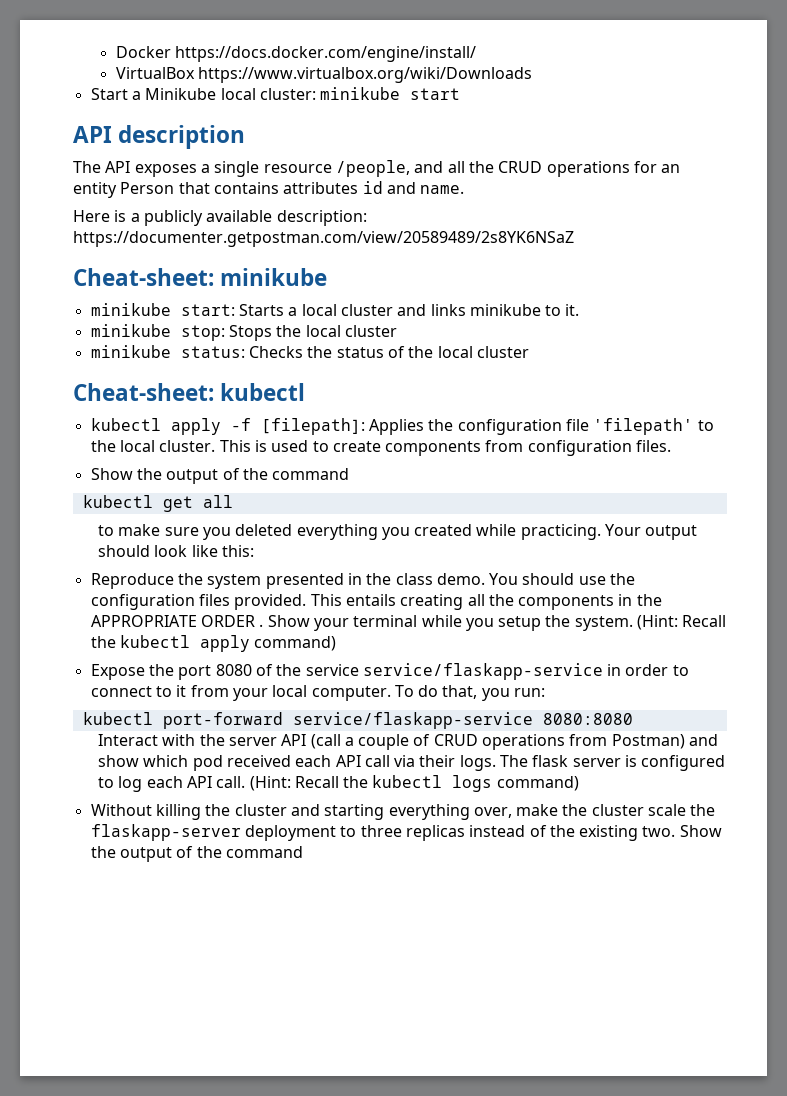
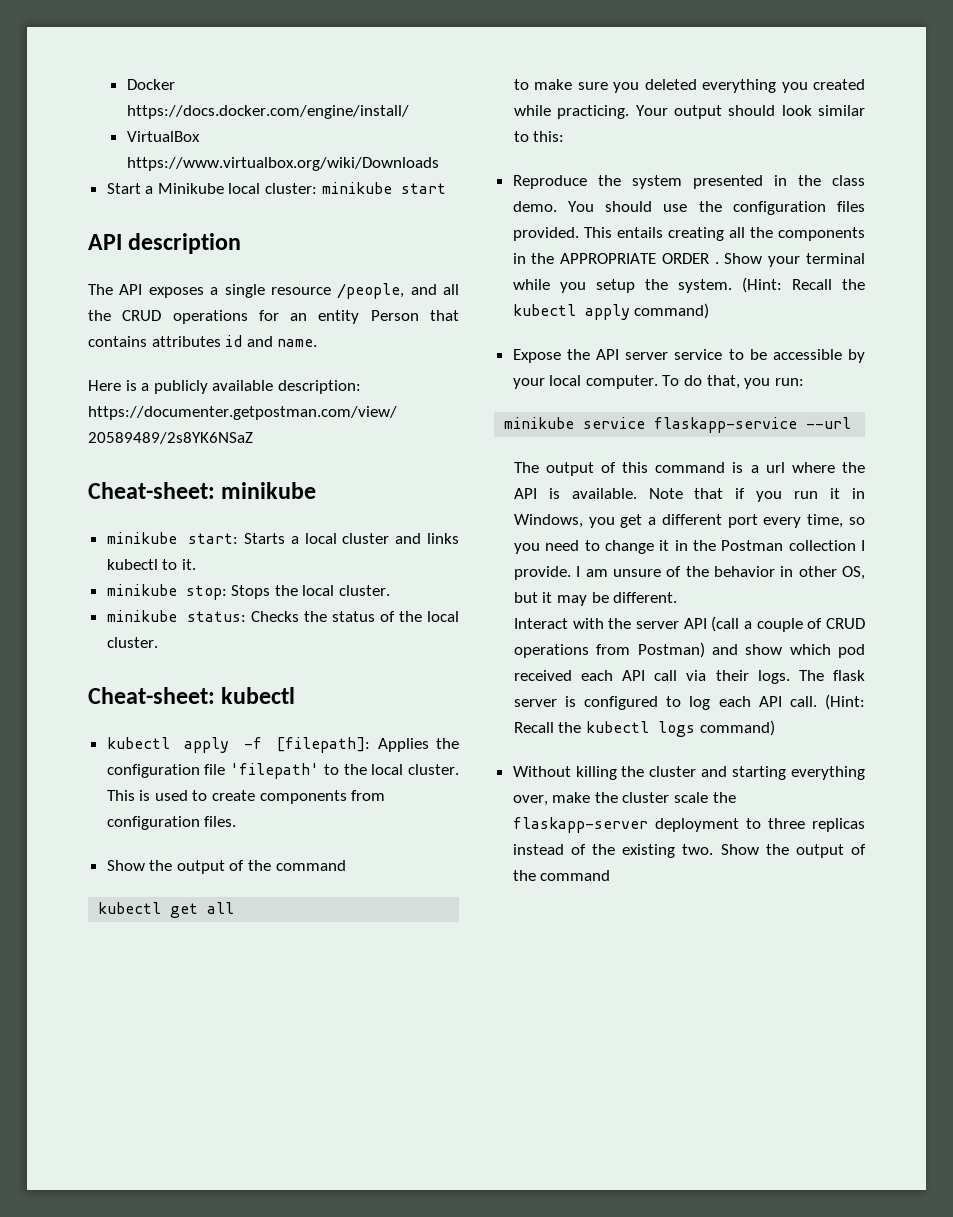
- minikube start: Starts a local cluster and links minikube to it.
+ minikube start: Starts a local cluster and links kubectl to it.
- minikube stop: Stops the local cluster
+ minikube stop: Stops the local cluster.
- minikube status: Checks the status of the local cluster
+ minikube status: Checks the status of the local cluster.
- Your output should look like this:
+ Your output should look similar to this:
- Expose the port 8080 of the service service/flaskapp-service in order to connect to it from your local computer.
+ Expose the API server service to be accessible by your local computer.
- kubectl port-forward service/flaskapp-service 8080:8080
+ minikube service flaskapp-service --url
+ The output of this command is a url where the API is available. Note that if you run it in Windows, you get a different port every time, so you need to change it in the Postman collection I provide. I am unsure of the behavior in other OS, but it may be different.

